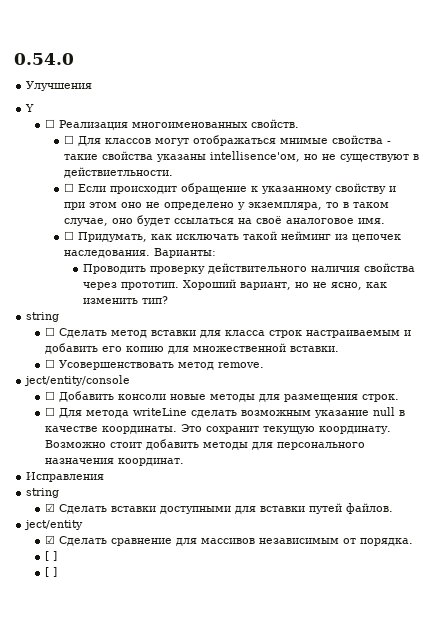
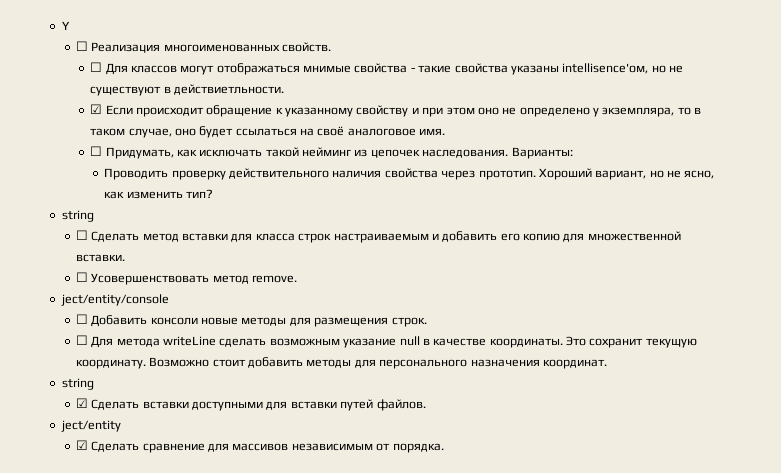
- 0.54.0
- Улучшения
- ☐ Если происходит обращение к указанному свойству и при этом оно не определено у экземпляра, то в таком случае, оно будет ссылаться на своё аналоговое имя.
+ ☑ Если происходит обращение к указанному свойству и при этом оно не определено у экземпляра, то в таком случае, оно будет ссылаться на своё аналоговое имя.
- Исправления
  ☑ Сделать сравнение для массивов независимым от порядка.
- [ ]
- [ ]

